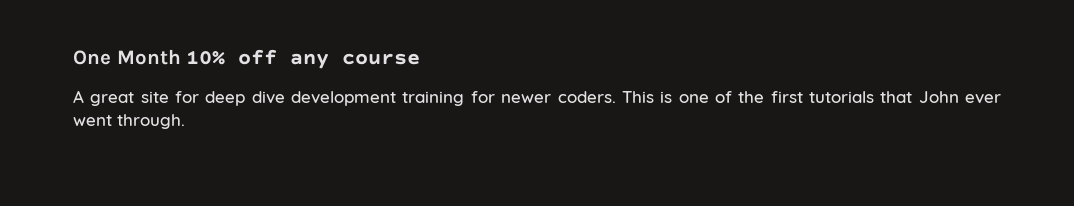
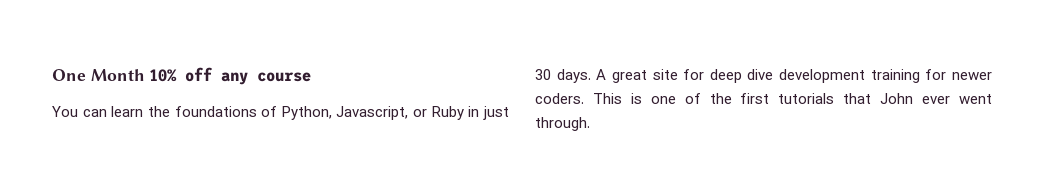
+ You can learn the foundations of Python, Javascript, or Ruby in just 30 days.

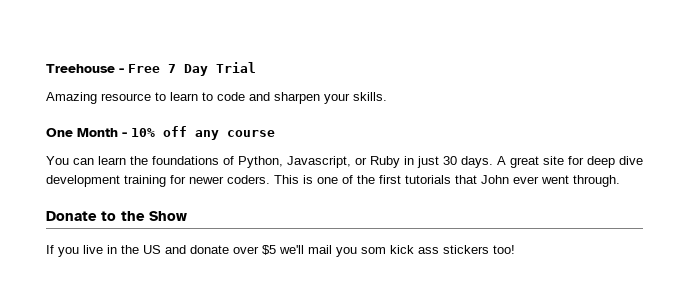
+ Treehouse - Free 7 Day Trial
+ Amazing resource to learn to code and sharpen your skills.
- One Month 10% off any course
+ One Month - 10% off any course
+ Donate to the Show
+ If you live in the US and donate over $5 we'll mail you som kick ass stickers too!

